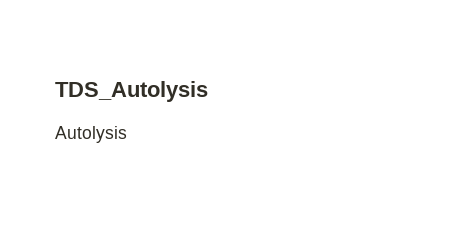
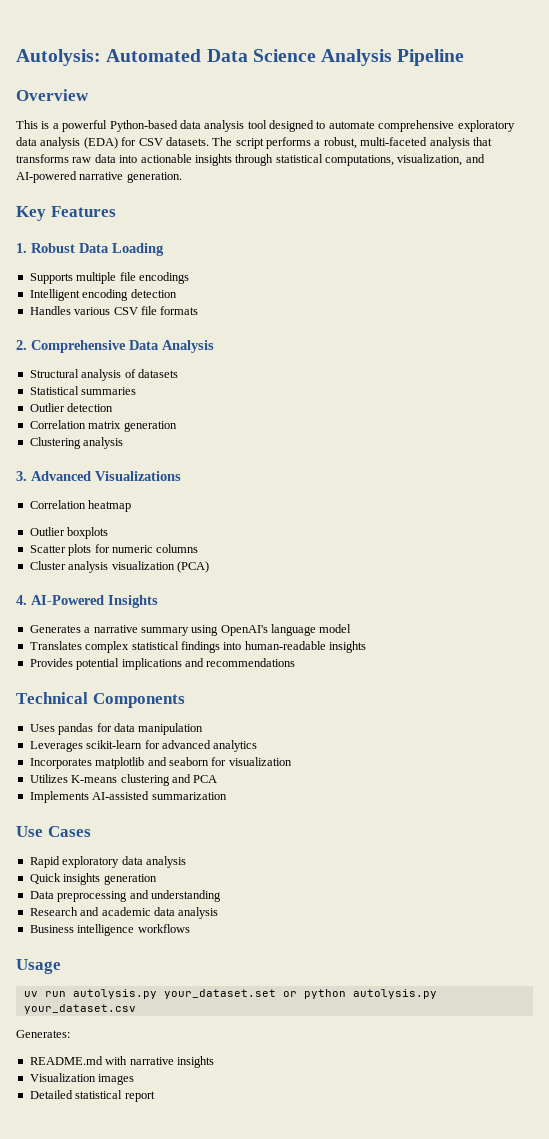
- TDS_Autolysis
- Autolysis
+ Autolysis: Automated Data Science Analysis Pipeline
+ Overview
+ This is a powerful Python-based data analysis tool designed to automate comprehensive exploratory data analysis (EDA) for CSV datasets. The script performs a robust, multi-faceted analysis that transforms raw data into actionable insights through statistical computations, visualization, and AI-powered narrative generation.
+ Key Features
+ 1. Robust Data Loading
+ Supports multiple file encodings
+ Intelligent encoding detection
+ Handles various CSV file formats
+ 2. Comprehensive Data Analysis
+ Structural analysis of datasets
+ Statistical summaries
+ Outlier detection
+ Correlation matrix generation
+ Clustering analysis
+ 3. Advanced Visualizations
+ Correlation heatmap
+ Outlier boxplots
+ Scatter plots for numeric columns
+ Cluster analysis visualization (PCA)
+ 4. AI-Powered Insights
+ Generates a narrative summary using OpenAI's language model
+ Translates complex statistical findings into human-readable insights
+ Provides potential implications and recommendations
+ Technical Components
+ Uses pandas for data manipulation
+ Leverages scikit-learn for advanced analytics
+ Incorporates matplotlib and seaborn for visualization
+ Utilizes K-means clustering and PCA
+ Implements AI-assisted summarization
+ Use Cases
+ Rapid exploratory data analysis
+ Quick insights generation
+ Data preprocessing and understanding
+ Research and academic data analysis
+ Business intelligence workflows
+ Usage
+ uv run autolysis.py your_dataset.set or python autolysis.py your_dataset.csv
+ Generates:
+ README.md with narrative insights
+ Visualization images
+ Detailed statistical report

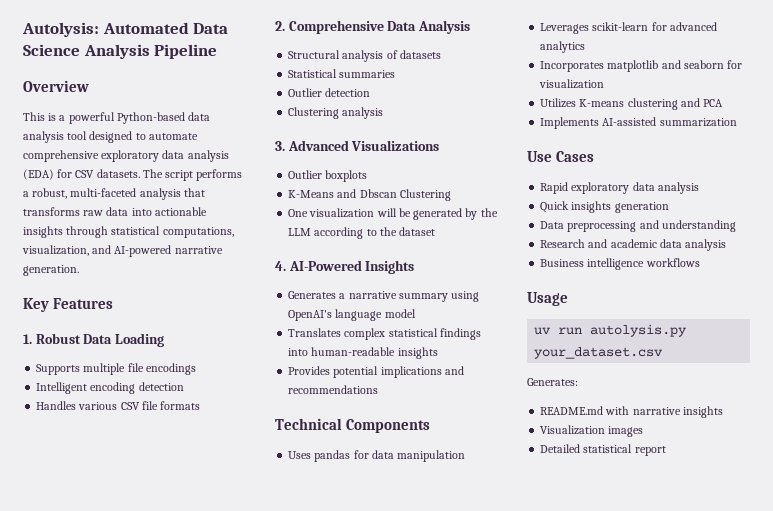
- Correlation matrix generation
- Correlation heatmap
- Scatter plots for numeric columns
- Cluster analysis visualization (PCA)
+ K-Means and Dbscan Clustering
+ One visualization will be generated by the LLM according to the dataset
- uv run autolysis.py your_dataset.set or python autolysis.py your_dataset.csv
+ uv run autolysis.py your_dataset.csv

